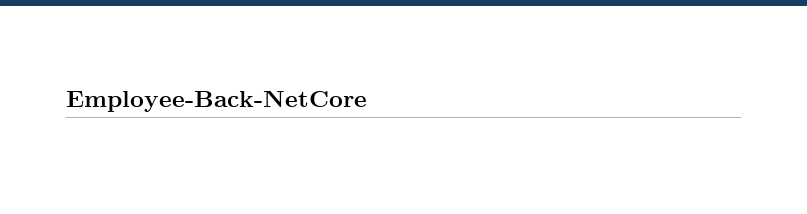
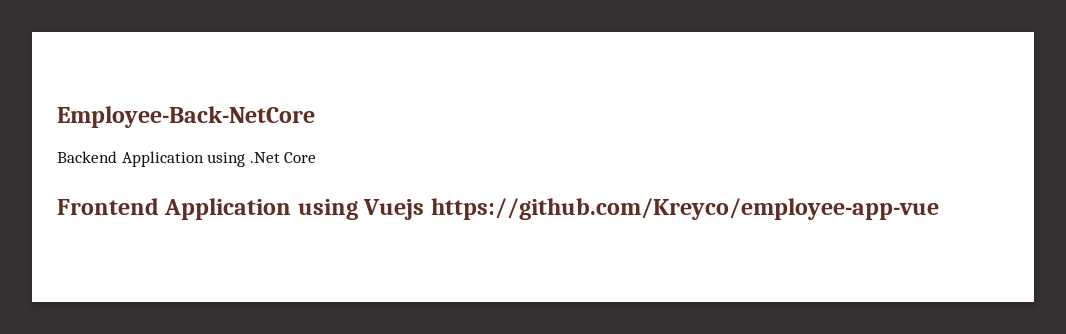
+ Backend Application using .Net Core
+ Frontend Application using Vuejs https://github.com/Kreyco/employee-app-vue

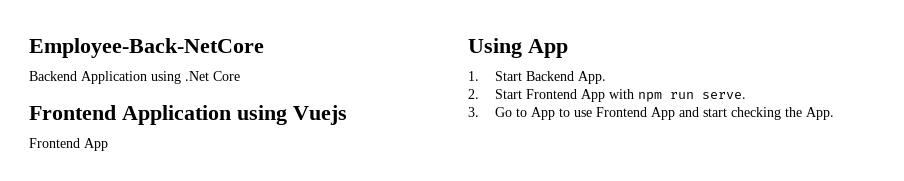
- Frontend Application using Vuejs https://github.com/Kreyco/employee-app-vue
+ Frontend Application using Vuejs
+ Frontend App
+ Using App
+ 1. Start Backend App.
+ 2. Start Frontend App with npm run serve.
+ 3. Go to App to use Frontend App and start checking the App.

